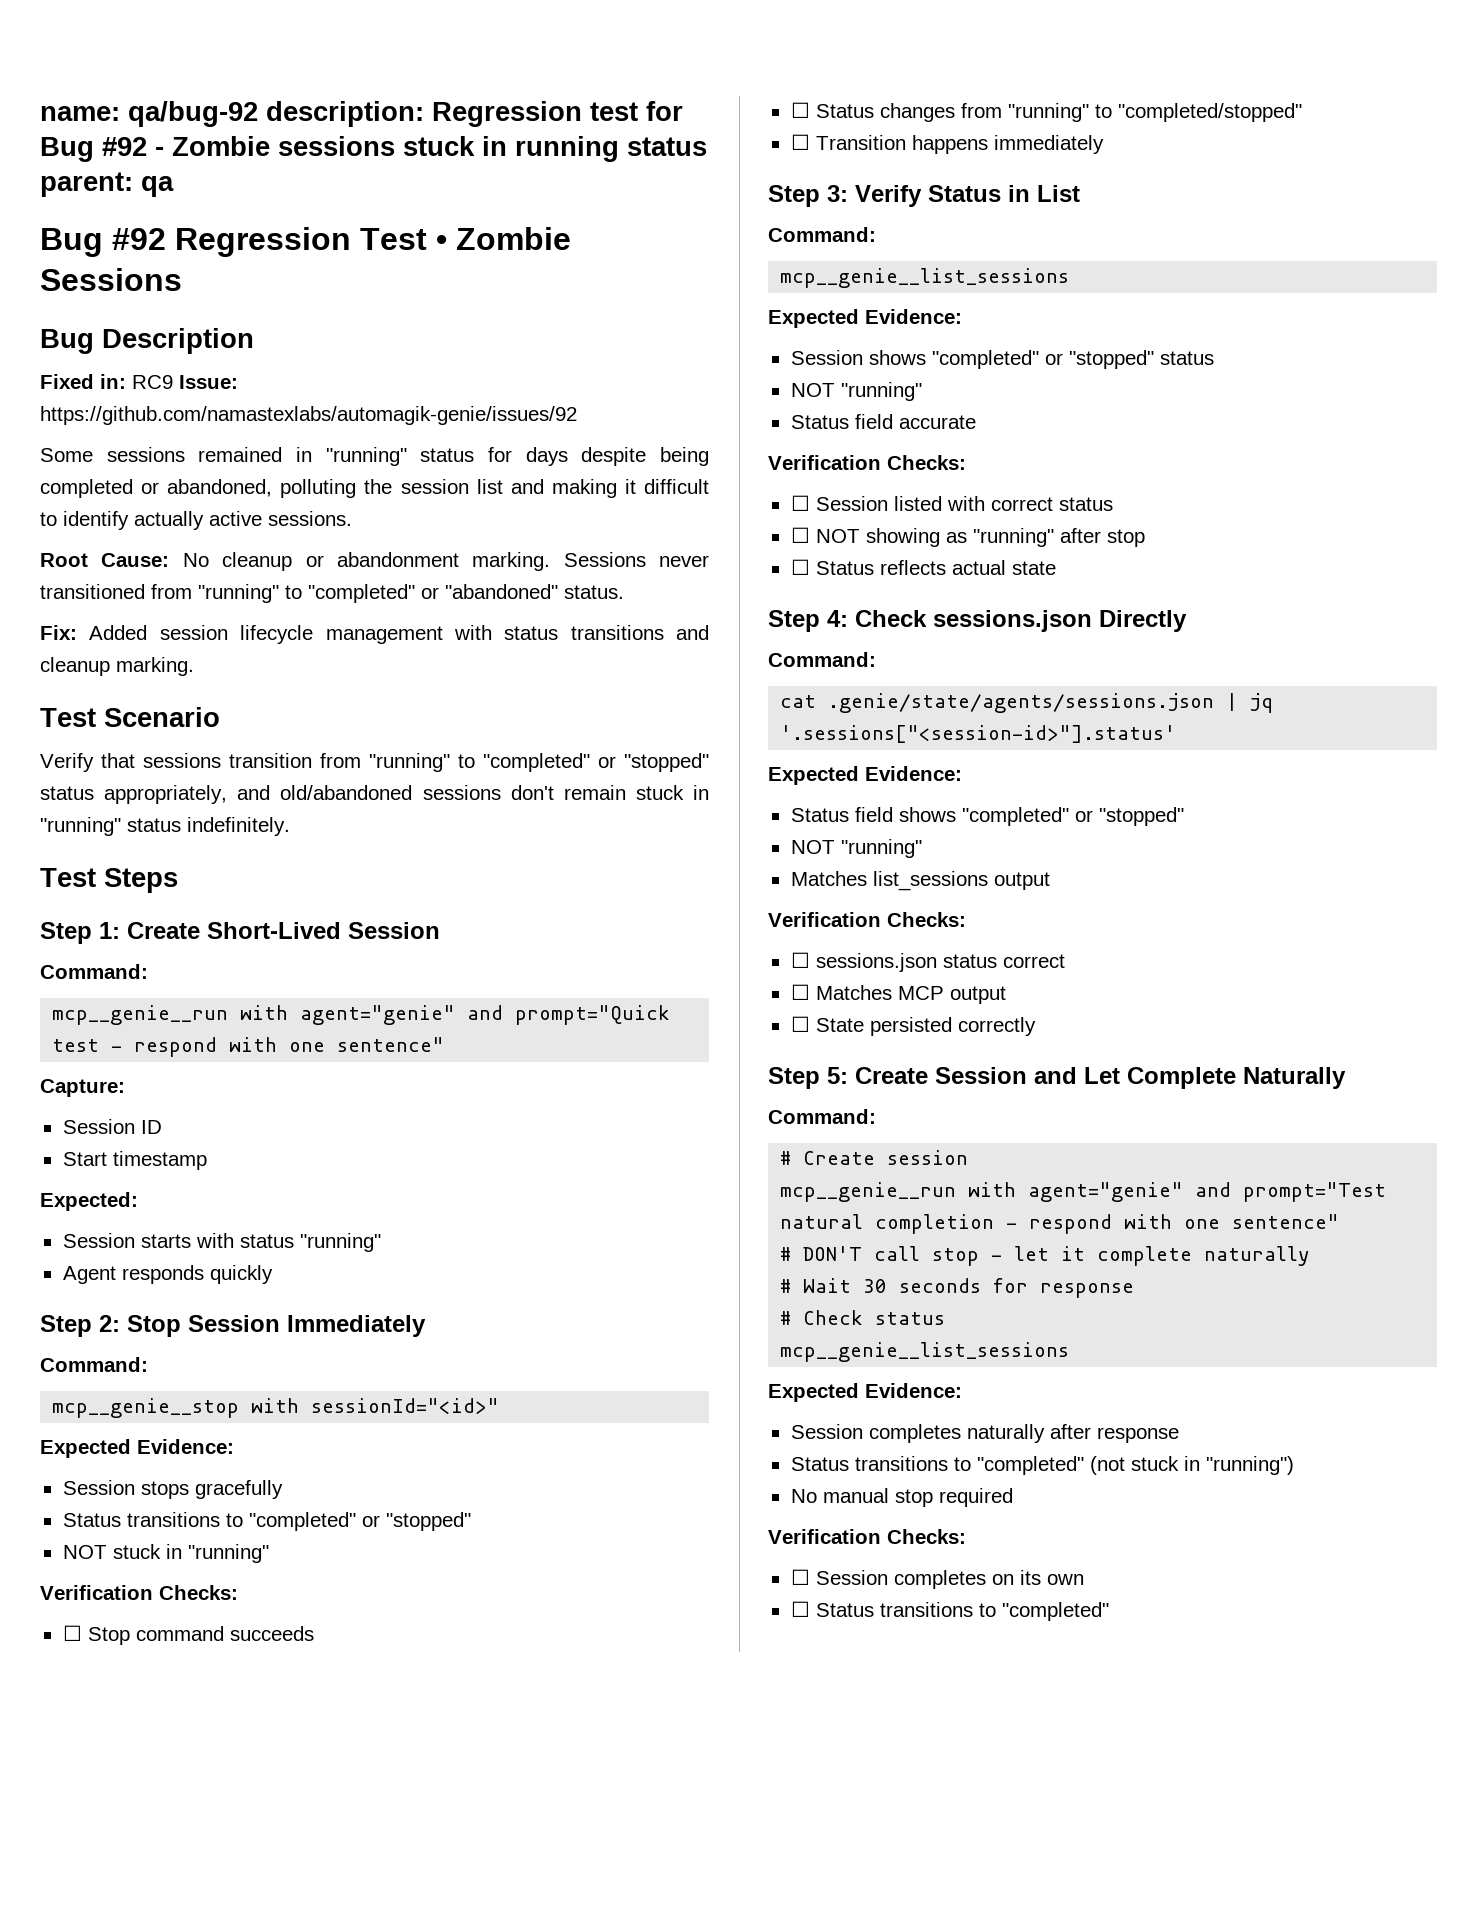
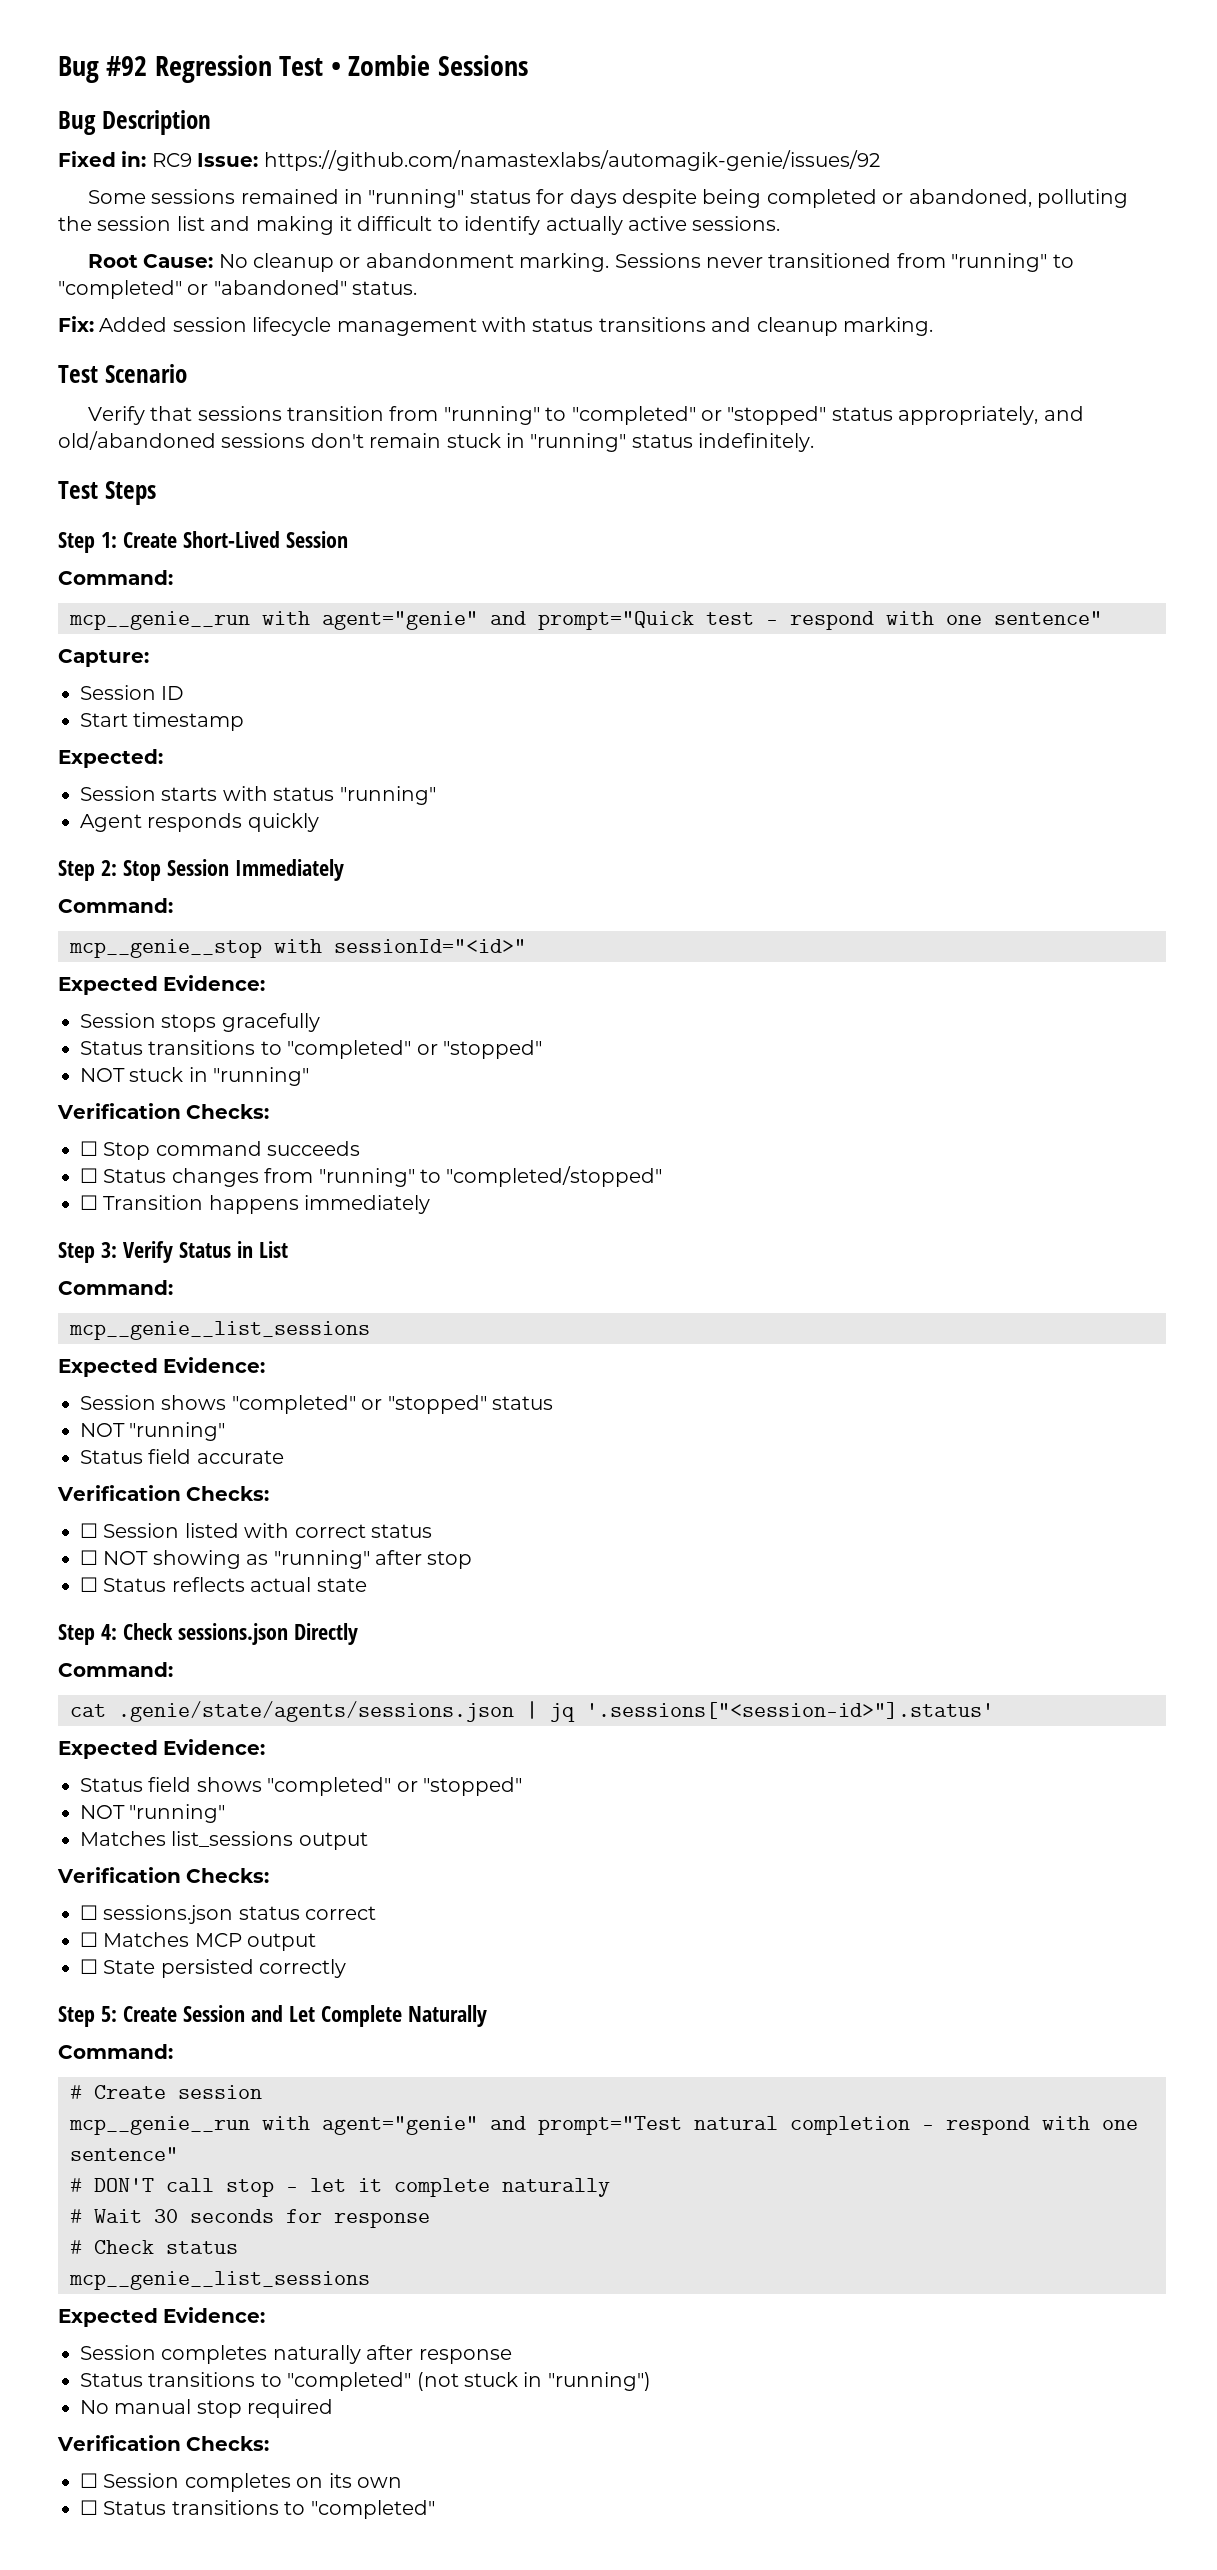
- name: qa/bug-92 description: Regression test for Bug #92 - Zombie sessions stuck in running status parent: qa

